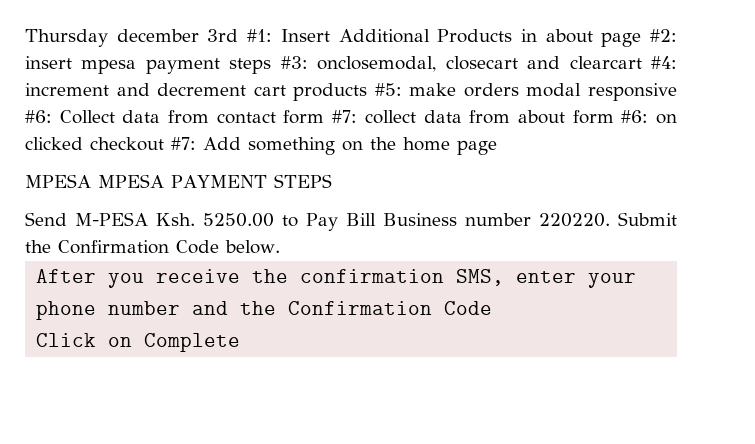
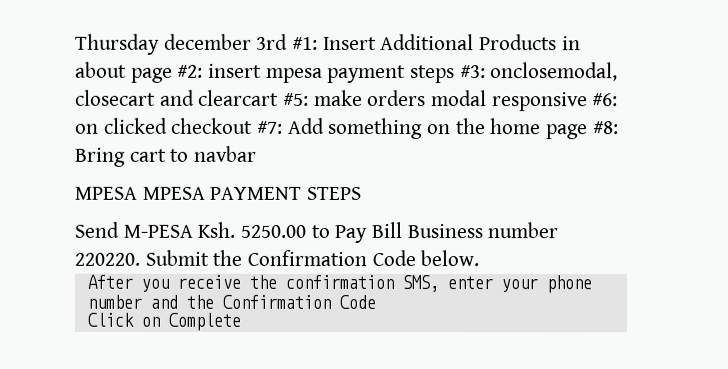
- Thursday december 3rd #1: Insert Additional Products in about page #2: insert mpesa payment steps #3: onclosemodal, closecart and clearcart #4: increment and decrement cart products #5: make orders modal responsive #6: Collect data from contact form #7: collect data from about form #6: on clicked checkout #7: Add something on the home page
+ Thursday december 3rd #1: Insert Additional Products in about page #2: insert mpesa payment steps #3: onclosemodal, closecart and clearcart #5: make orders modal responsive #6: on clicked checkout #7: Add something on the home page #8: Bring cart to navbar

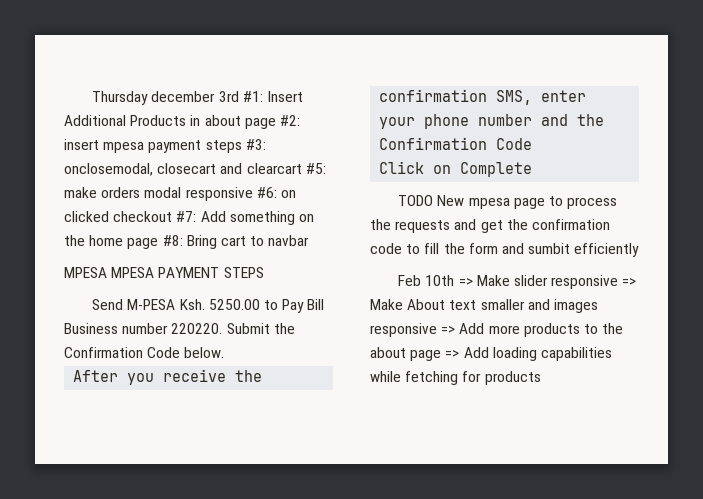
+ TODO New mpesa page to process the requests and get the confirmation code to fill the form and sumbit efficiently
+ Feb 10th => Make slider responsive => Make About text smaller and images responsive => Add more products to the about page => Add loading capabilities while fetching for products

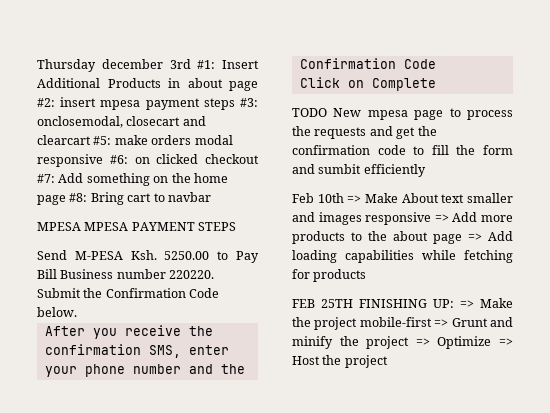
- Feb 10th => Make slider responsive => Make About text smaller and images responsive => Add more products to the about page => Add loading capabilities while fetching for products
+ Feb 10th => Make About text smaller and images responsive => Add more products to the about page => Add loading capabilities while fetching for products
+ FEB 25TH FINISHING UP: => Make the project mobile-first => Grunt and minify the project => Optimize => Host the project

